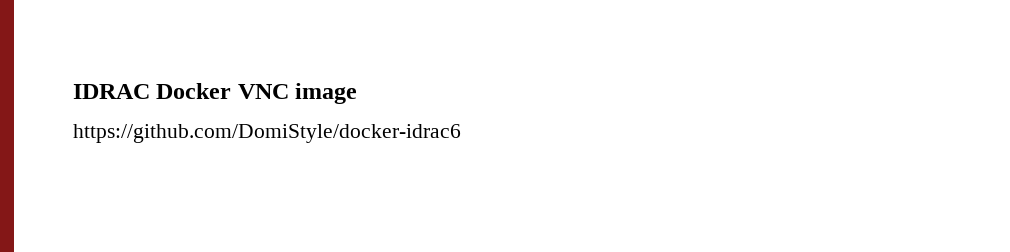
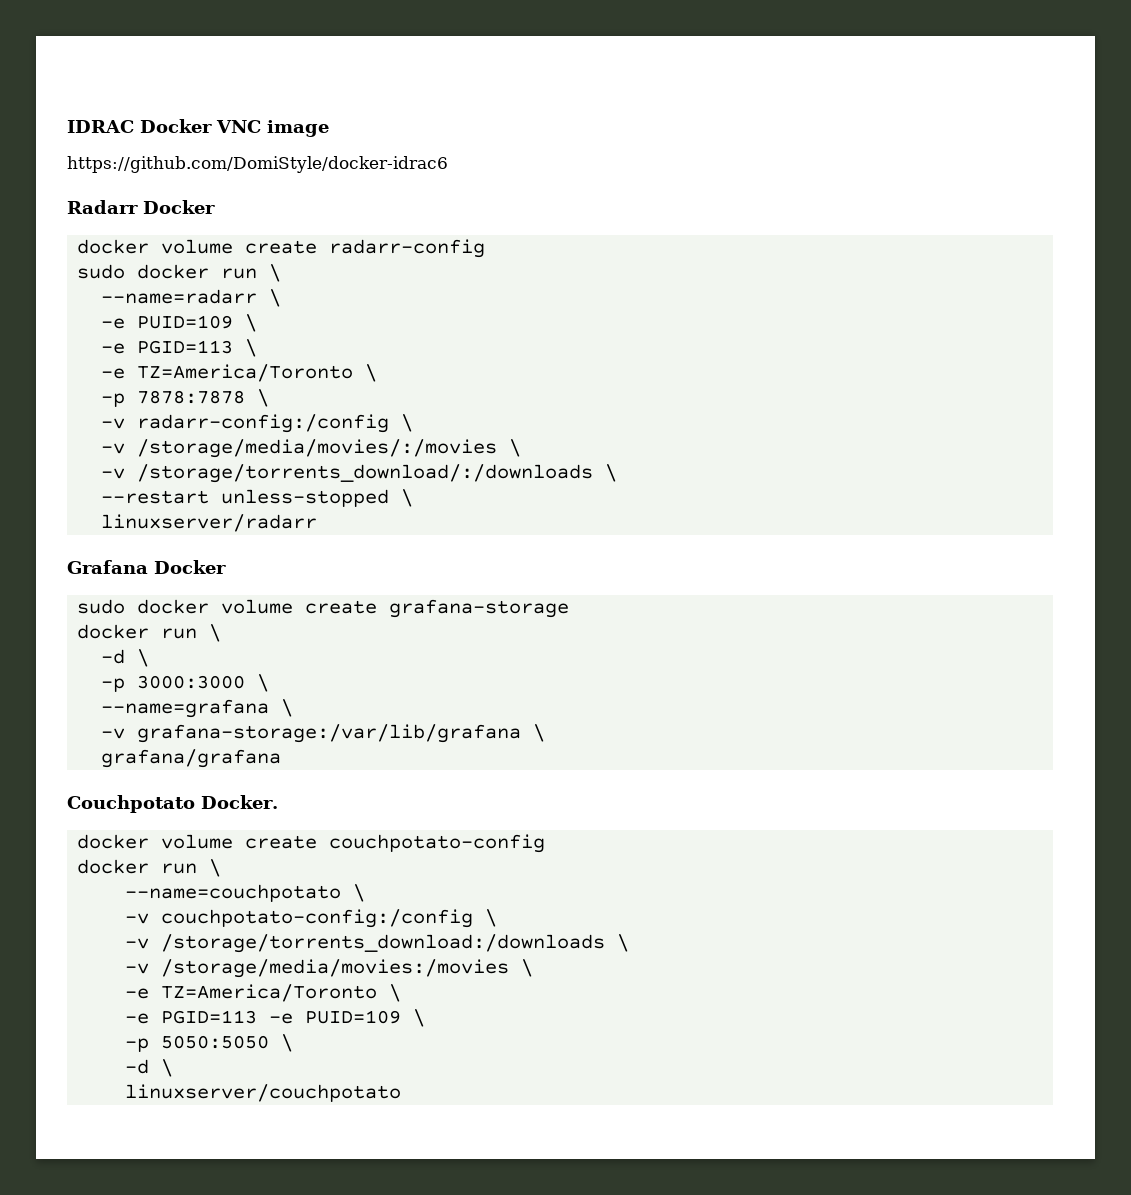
+ Radarr Docker
+ docker volume create radarr-config
+ sudo docker run \
+ --name=radarr \
+ -e PUID=109 \
+ -e PGID=113 \
+ -e TZ=America/Toronto \
+ -p 7878:7878 \
+ -v radarr-config:/config \
+ -v /storage/media/movies/:/movies \
+ -v /storage/torrents_download/:/downloads \
+ --restart unless-stopped \
+ linuxserver/radarr
+ Grafana Docker
+ sudo docker volume create grafana-storage
+ docker run \
+ -d \
+ -p 3000:3000 \
+ --name=grafana \
+ -v grafana-storage:/var/lib/grafana \
+ grafana/grafana
+ Couchpotato Docker.
+ docker volume create couchpotato-config
+ docker run \
+ --name=couchpotato \
+ -v couchpotato-config:/config \
+ -v /storage/torrents_download:/downloads \
+ -v /storage/media/movies:/movies \
+ -e TZ=America/Toronto \
+ -e PGID=113 -e PUID=109 \
+ -p 5050:5050 \
+ -d \
+ linuxserver/couchpotato

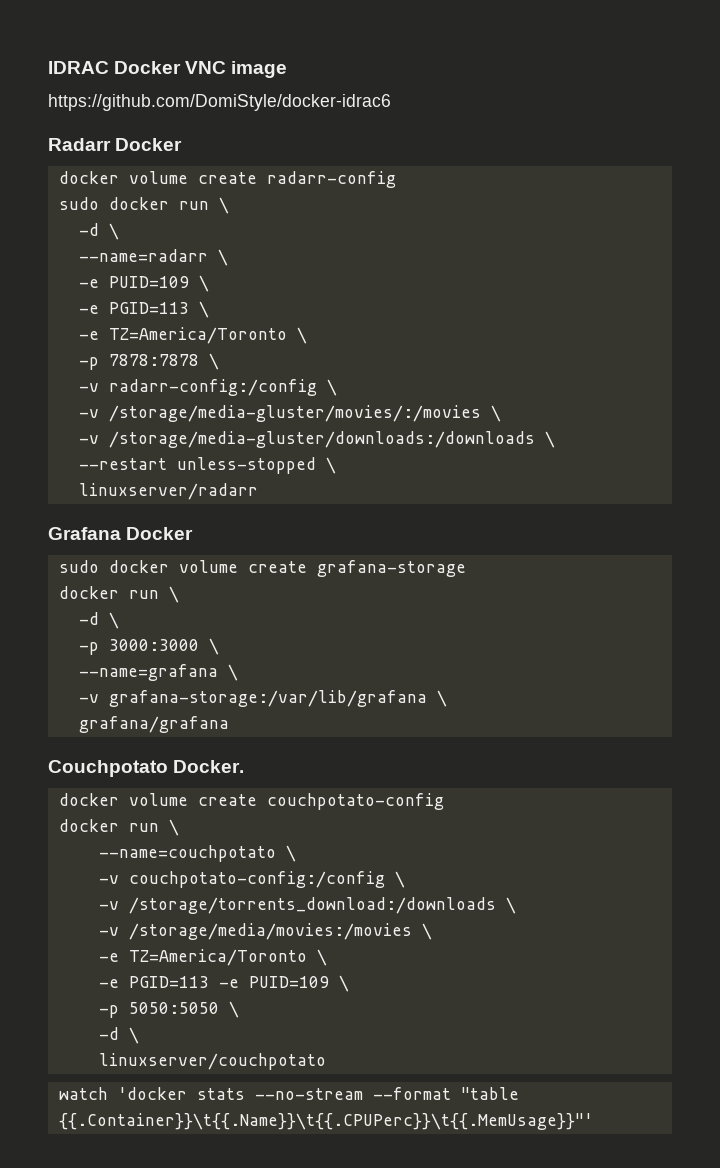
  sudo docker run \
+ -d \
- -v /storage/media/movies/:/movies \
- -v /storage/torrents_download/:/downloads \
+ -v /storage/media-gluster/movies/:/movies \
+ -v /storage/media-gluster/downloads:/downloads \
+ watch 'docker stats --no-stream --format "table {{.Container}}\t{{.Name}}\t{{.CPUPerc}}\t{{.MemUsage}}"'

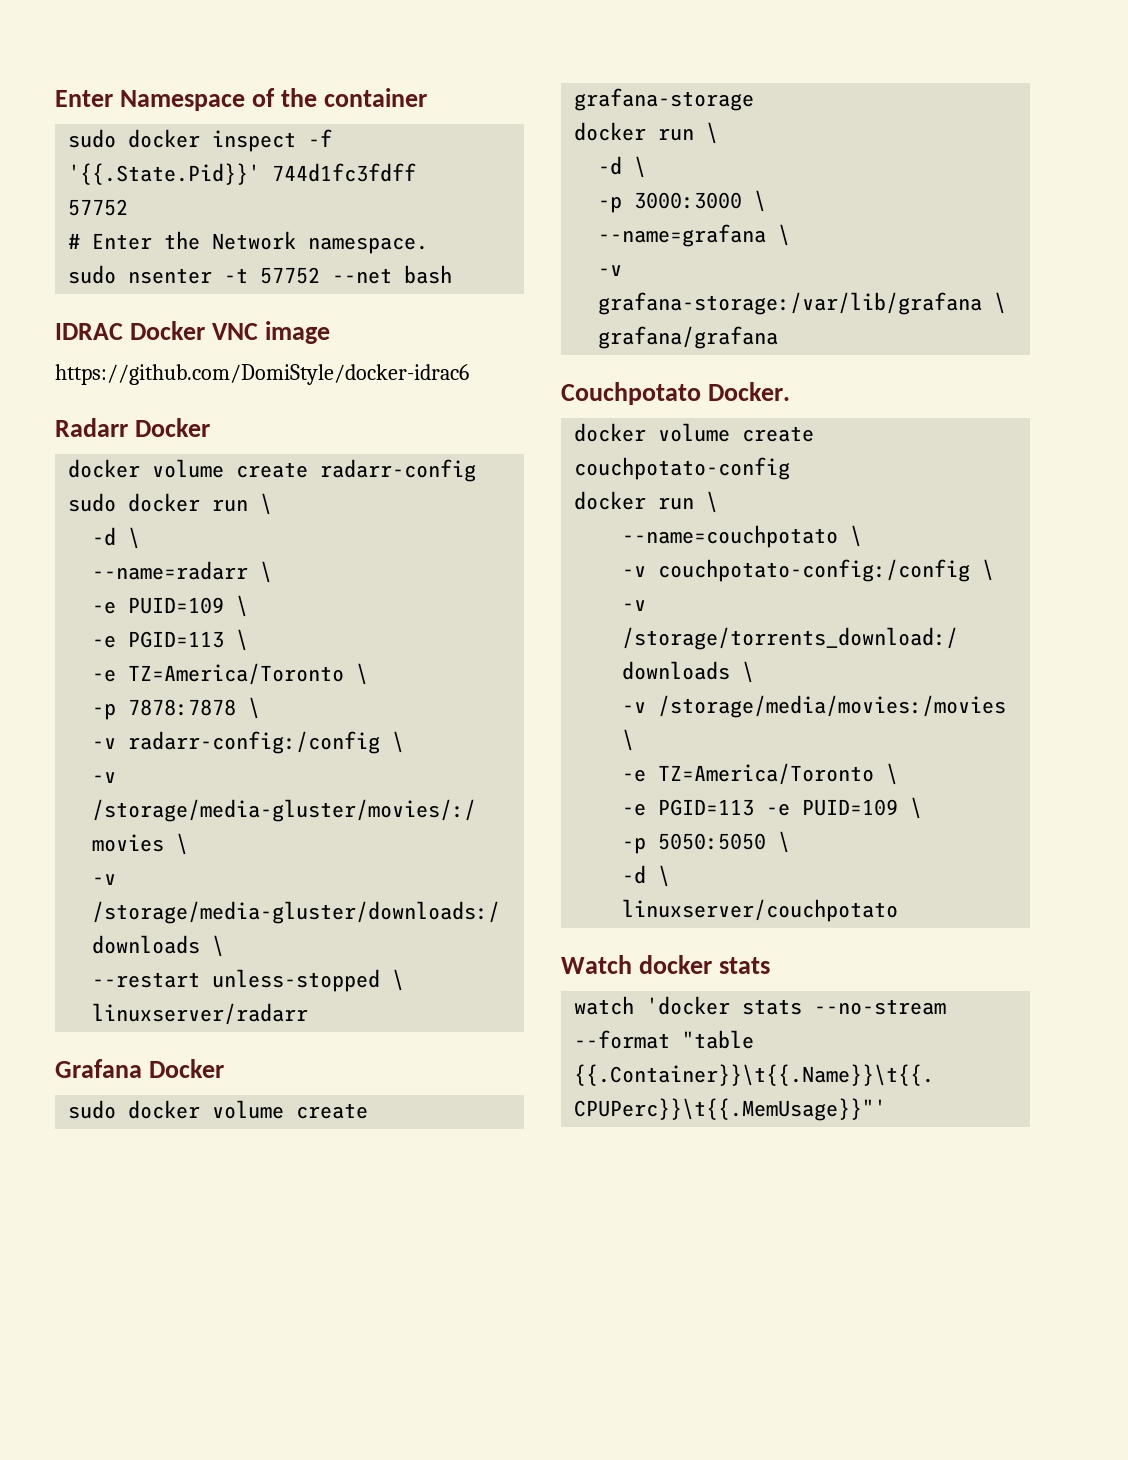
+ Enter Namespace of the container
+ sudo docker inspect -f '{{.State.Pid}}' 744d1fc3fdff
+ 57752
+ # Enter the Network namespace.
+ sudo nsenter -t 57752 --net bash
+ Watch docker stats

